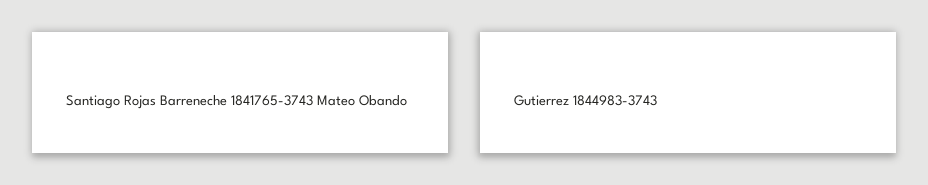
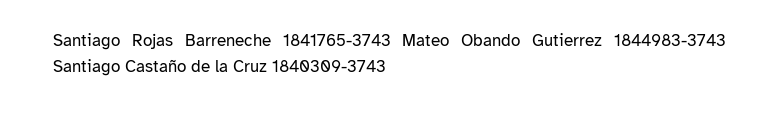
- Santiago Rojas Barreneche 1841765-3743 Mateo Obando Gutierrez 1844983-3743
+ Santiago Rojas Barreneche 1841765-3743 Mateo Obando Gutierrez 1844983-3743 Santiago Castaño de la Cruz 1840309-3743

